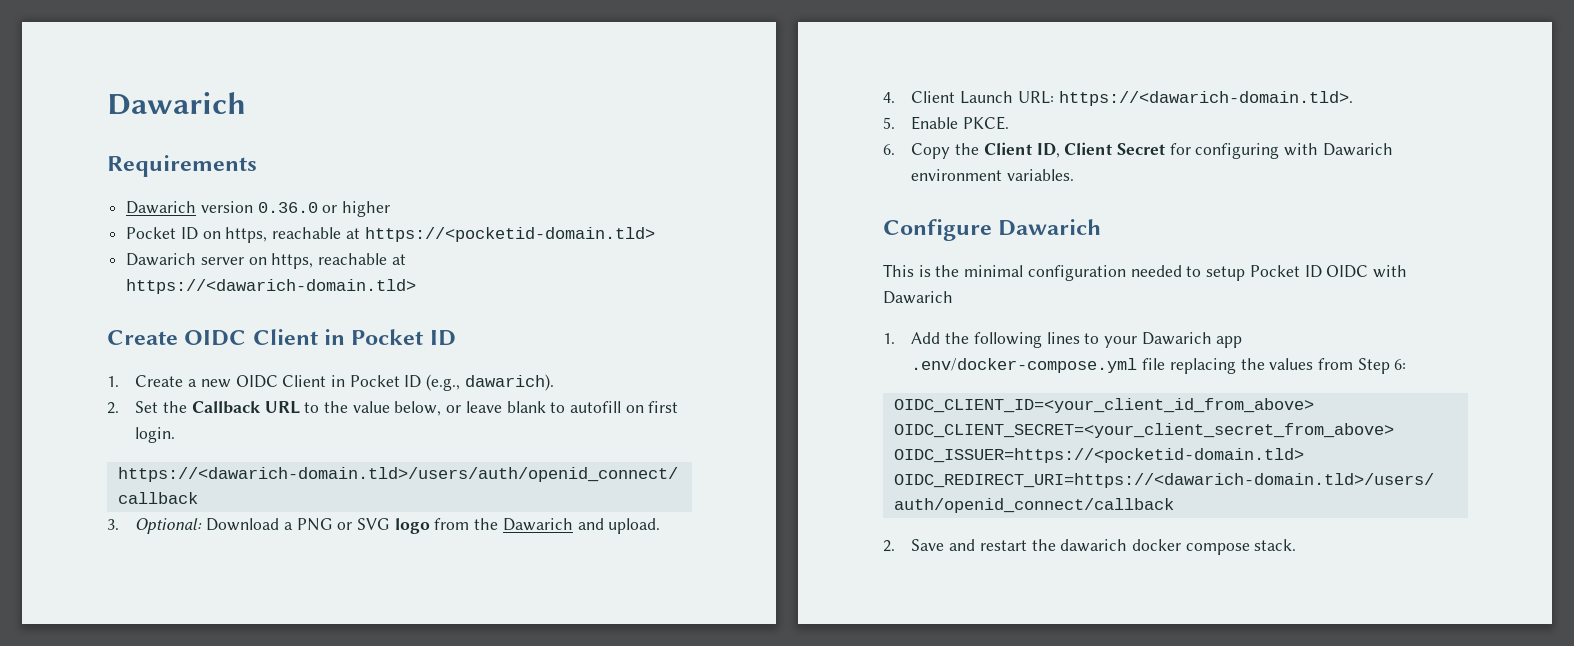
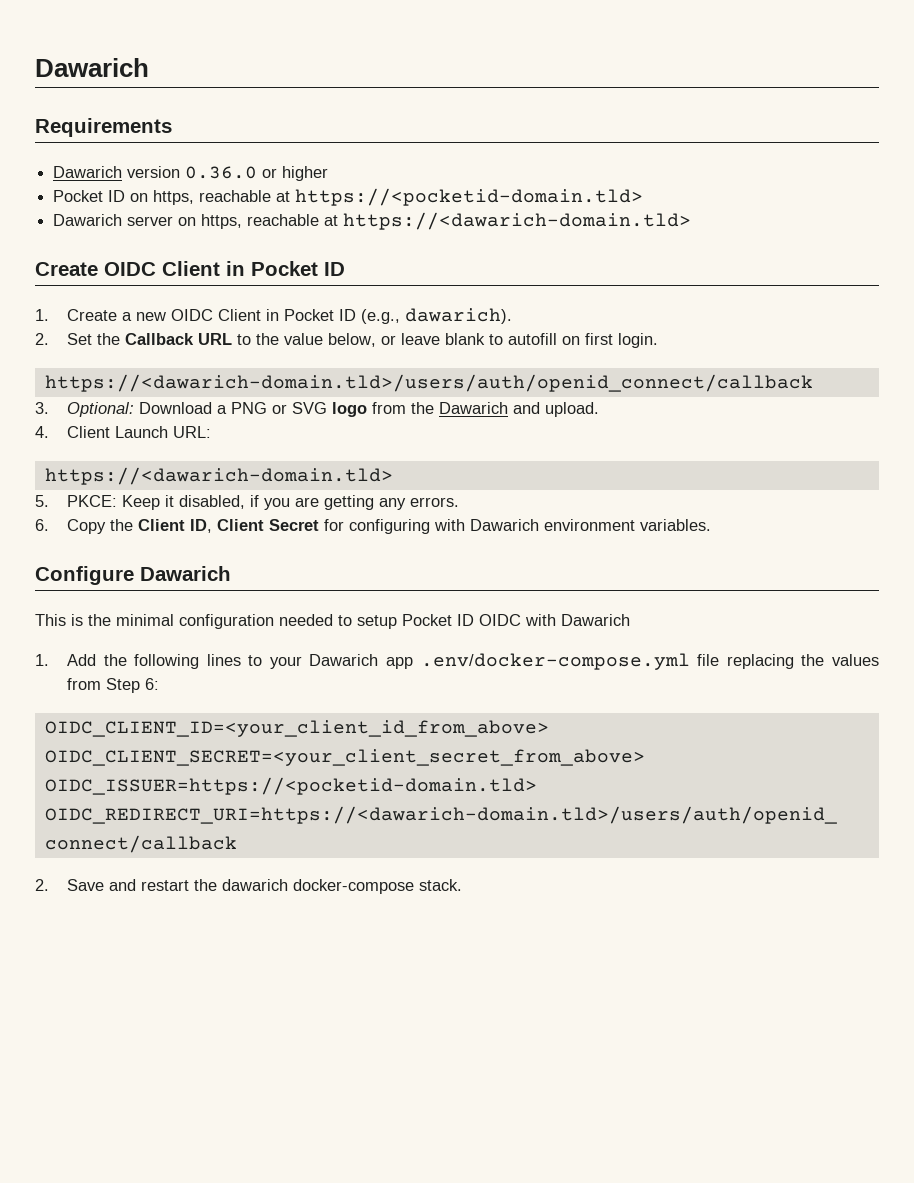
- 4. Client Launch URL: https://<dawarich-domain.tld>.
+ 4. Client Launch URL:
+ https://<dawarich-domain.tld>
- 5. Enable PKCE.
+ 5. PKCE: Keep it disabled, if you are getting any errors.
- 2. Save and restart the dawarich docker compose stack.
+ 2. Save and restart the dawarich docker-compose stack.

